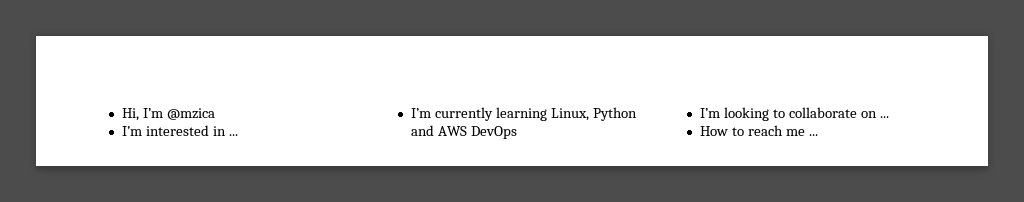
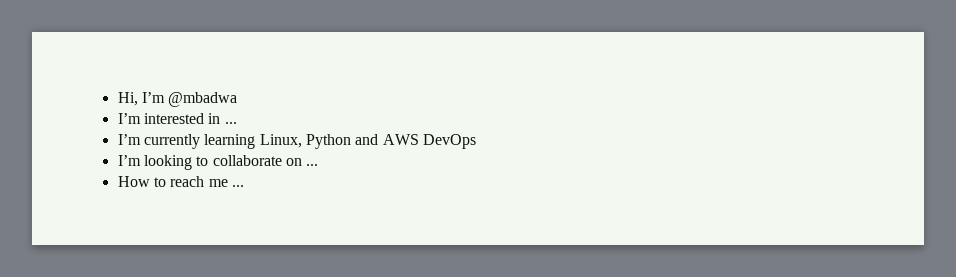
- Hi, I’m @mzica
+ Hi, I’m @mbadwa

